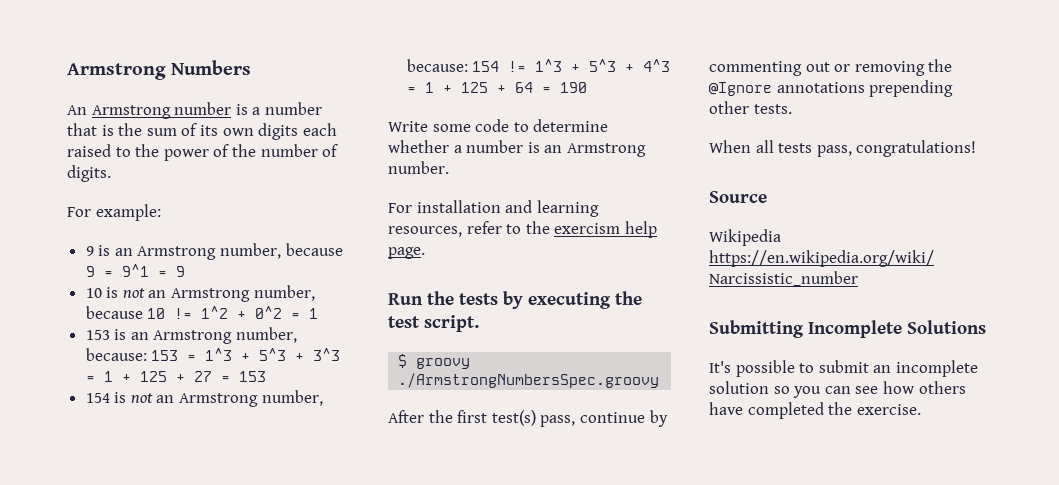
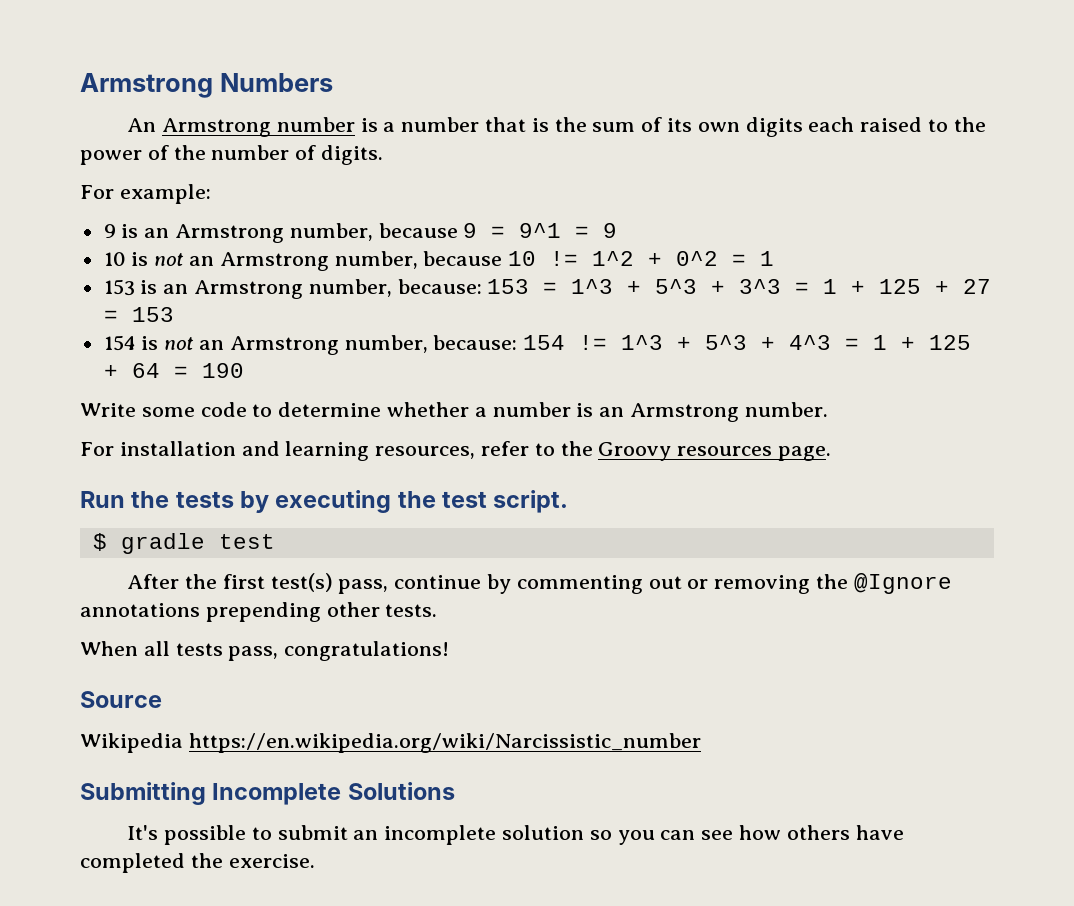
- For installation and learning resources, refer to the exercism help page.
+ For installation and learning resources, refer to the Groovy resources page.
- $ groovy ./ArmstrongNumbersSpec.groovy
+ $ gradle test

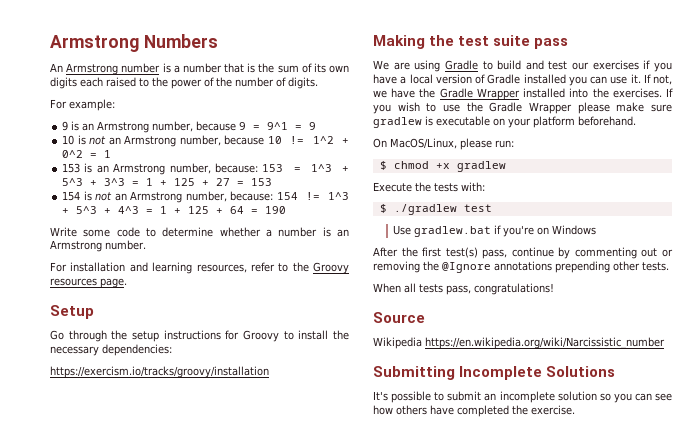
- Run the tests by executing the test script.
- $ gradle test
+ Setup
+ Go through the setup instructions for Groovy to install the necessary dependencies:
+ https://exercism.io/tracks/groovy/installation
+ Making the test suite pass
+ We are using Gradle to build and test our exercises if you have a local version of Gradle installed you can use it. If not, we have the Gradle Wrapper installed into the exercises. If you wish to use the Gradle Wrapper please make sure gradlew is executable on your platform beforehand.
+ On MacOS/Linux, please run:
+ $ chmod +x gradlew
+ Execute the tests with:
+ $ ./gradlew test
+ Use gradlew.bat if you're on Windows

